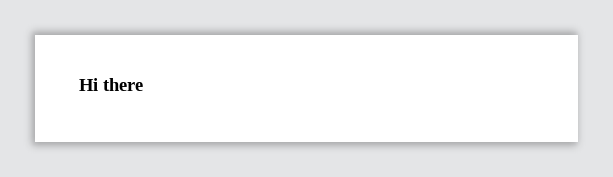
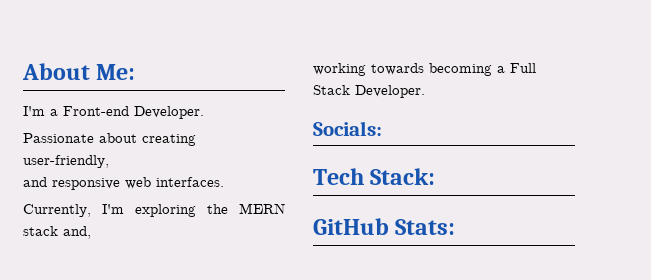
- Hi there
+ About Me:
+ I'm a Front-end Developer.
+ Passionate about creating user-friendly,
+ and responsive web interfaces.
+ Currently, I'm exploring the MERN stack and,
+ working towards becoming a Full Stack Developer.
+ Socials:
+ Tech Stack:
+ GitHub Stats:

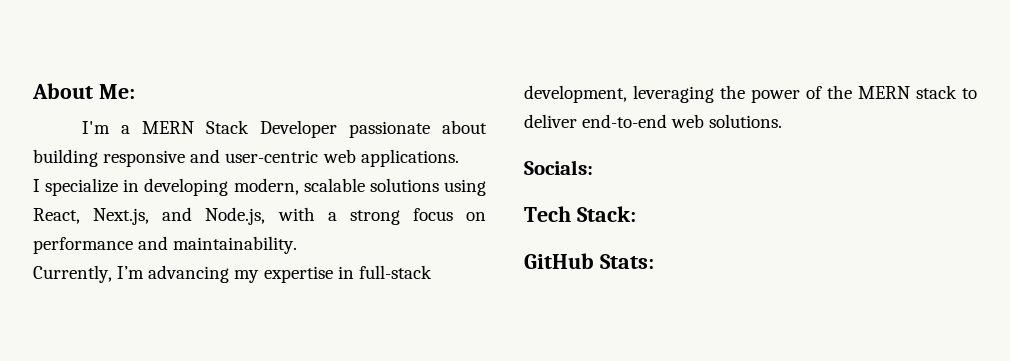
- I'm a Front-end Developer.
- Passionate about creating user-friendly,
- and responsive web interfaces.
- Currently, I'm exploring the MERN stack and,
- working towards becoming a Full Stack Developer.
+ I'm a MERN Stack Developer passionate about building responsive and user-centric web applications.
+ I specialize in developing modern, scalable solutions using React, Next.js, and Node.js, with a strong focus on performance and maintainability.
+ Currently, I’m advancing my expertise in full-stack development, leveraging the power of the MERN stack to deliver end-to-end web solutions.

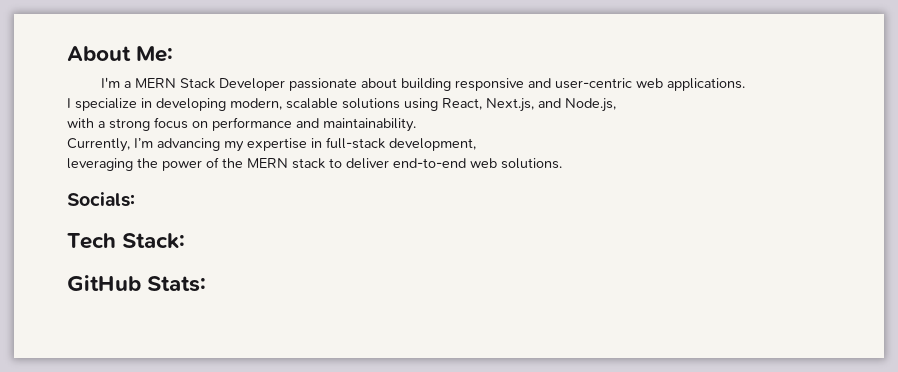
- I specialize in developing modern, scalable solutions using React, Next.js, and Node.js, with a strong focus on performance and maintainability.
+ I specialize in developing modern, scalable solutions using React, Next.js, and Node.js,
+ with a strong focus on performance and maintainability.
- Currently, I’m advancing my expertise in full-stack development, leveraging the power of the MERN stack to deliver end-to-end web solutions.
+ Currently, I’m advancing my expertise in full-stack development,
+ leveraging the power of the MERN stack to deliver end-to-end web solutions.

